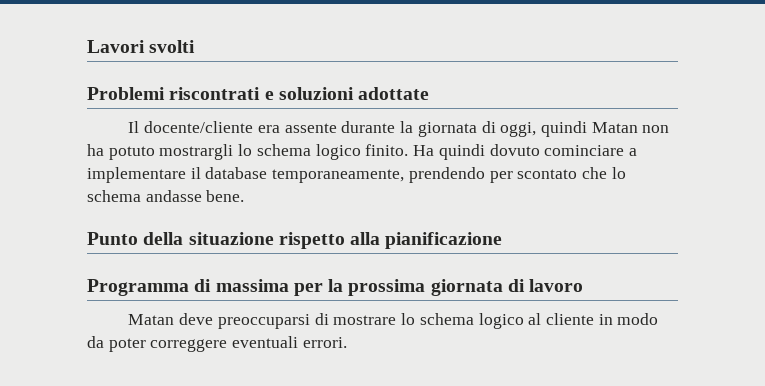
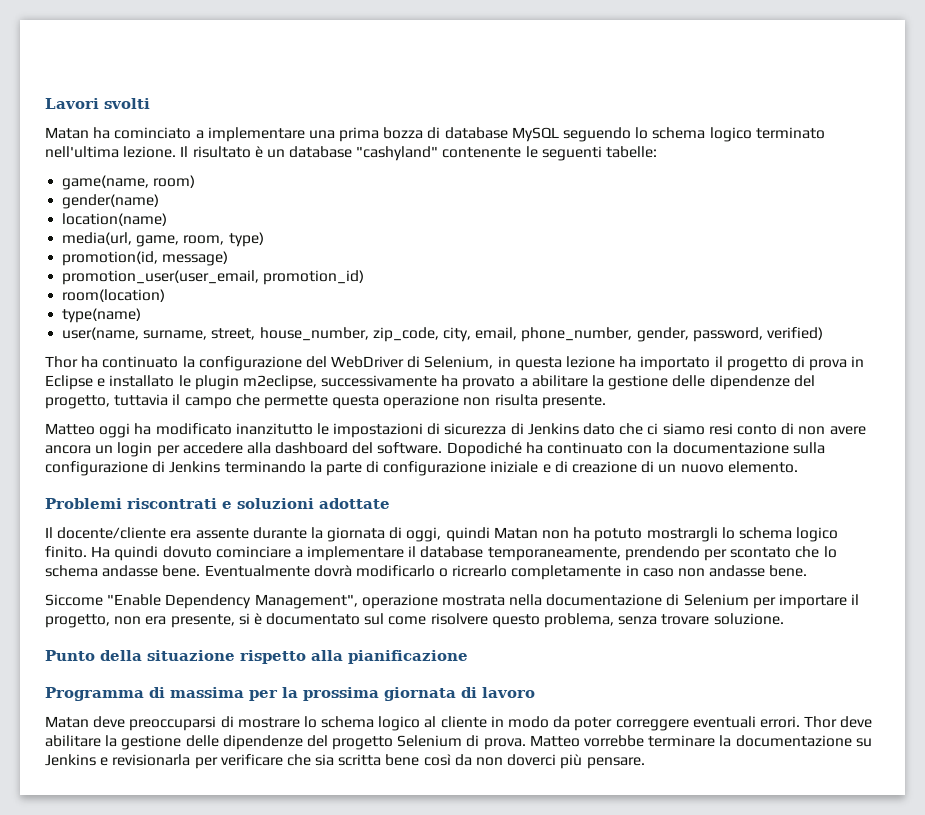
+ Matan ha cominciato a implementare una prima bozza di database MySQL seguendo lo schema logico terminato nell'ultima lezione. Il risultato è un database "cashyland" contenente le seguenti tabelle:
+ game(name, room)
+ gender(name)
+ location(name)
+ media(url, game, room, type)
+ promotion(id, message)
+ promotion_user(user_email, promotion_id)
+ room(location)
+ type(name)
+ user(name, surname, street, house_number, zip_code, city, email, phone_number, gender, password, verified)
+ Thor ha continuato la configurazione del WebDriver di Selenium, in questa lezione ha importato il progetto di prova in Eclipse e installato le plugin m2eclipse, successivamente ha provato a abilitare la gestione delle dipendenze del progetto, tuttavia il campo che permette questa operazione non risulta presente.
+ Matteo oggi ha modificato inanzitutto le impostazioni di sicurezza di Jenkins dato che ci siamo resi conto di non avere ancora un login per accedere alla dashboard del software. Dopodiché ha continuato con la documentazione sulla configurazione di Jenkins terminando la parte di configurazione iniziale e di creazione di un nuovo elemento.
+ Eventualmente dovrà modificarlo o ricrearlo completamente in caso non andasse bene.
+ Siccome "Enable Dependency Management", operazione mostrata nella documentazione di Selenium per importare il progetto, non era presente, si è documentato sul come risolvere questo problema, senza trovare soluzione.
+ Thor deve abilitare la gestione delle dipendenze del progetto Selenium di prova. Matteo vorrebbe terminare la documentazione su Jenkins e revisionarla per verificare che sia scritta bene così da non doverci più pensare.

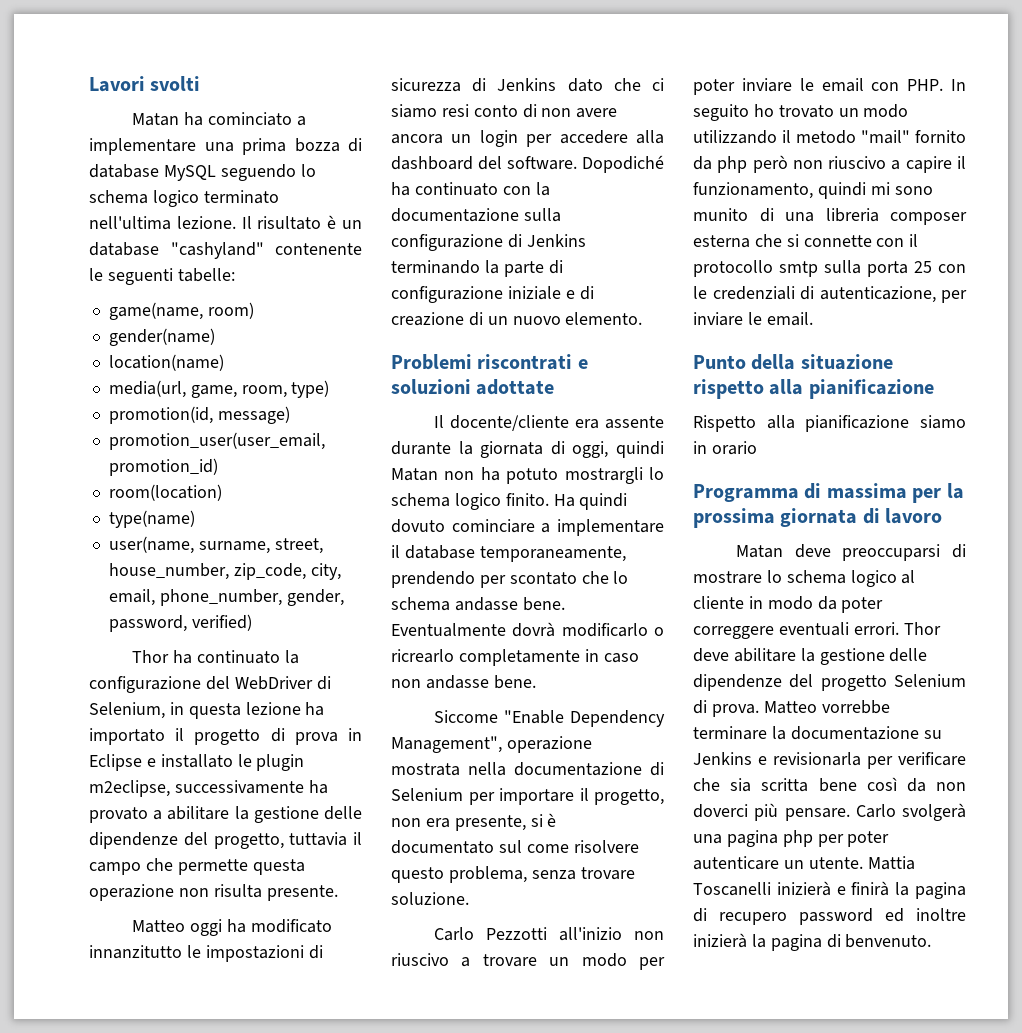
- Matteo oggi ha modificato inanzitutto le impostazioni di sicurezza di Jenkins dato che ci siamo resi conto di non avere ancora un login per accedere alla dashboard del software.
+ Matteo oggi ha modificato innanzitutto le impostazioni di sicurezza di Jenkins dato che ci siamo resi conto di non avere ancora un login per accedere alla dashboard del software.
+ Carlo Pezzotti all'inizio non riuscivo a trovare un modo per poter inviare le email con PHP. In seguito ho trovato un modo utilizzando il metodo "mail" fornito da php però non riuscivo a capire il funzionamento, quindi mi sono munito di una libreria composer esterna che si connette con il protocollo smtp sulla porta 25 con le credenziali di autenticazione, per inviare le email.
+ Rispetto alla pianificazione siamo in orario
+ Carlo svolgerà una pagina php per poter autenticare un utente. Mattia Toscanelli inizierà e finirà la pagina di recupero password ed inoltre inizierà la pagina di benvenuto.

